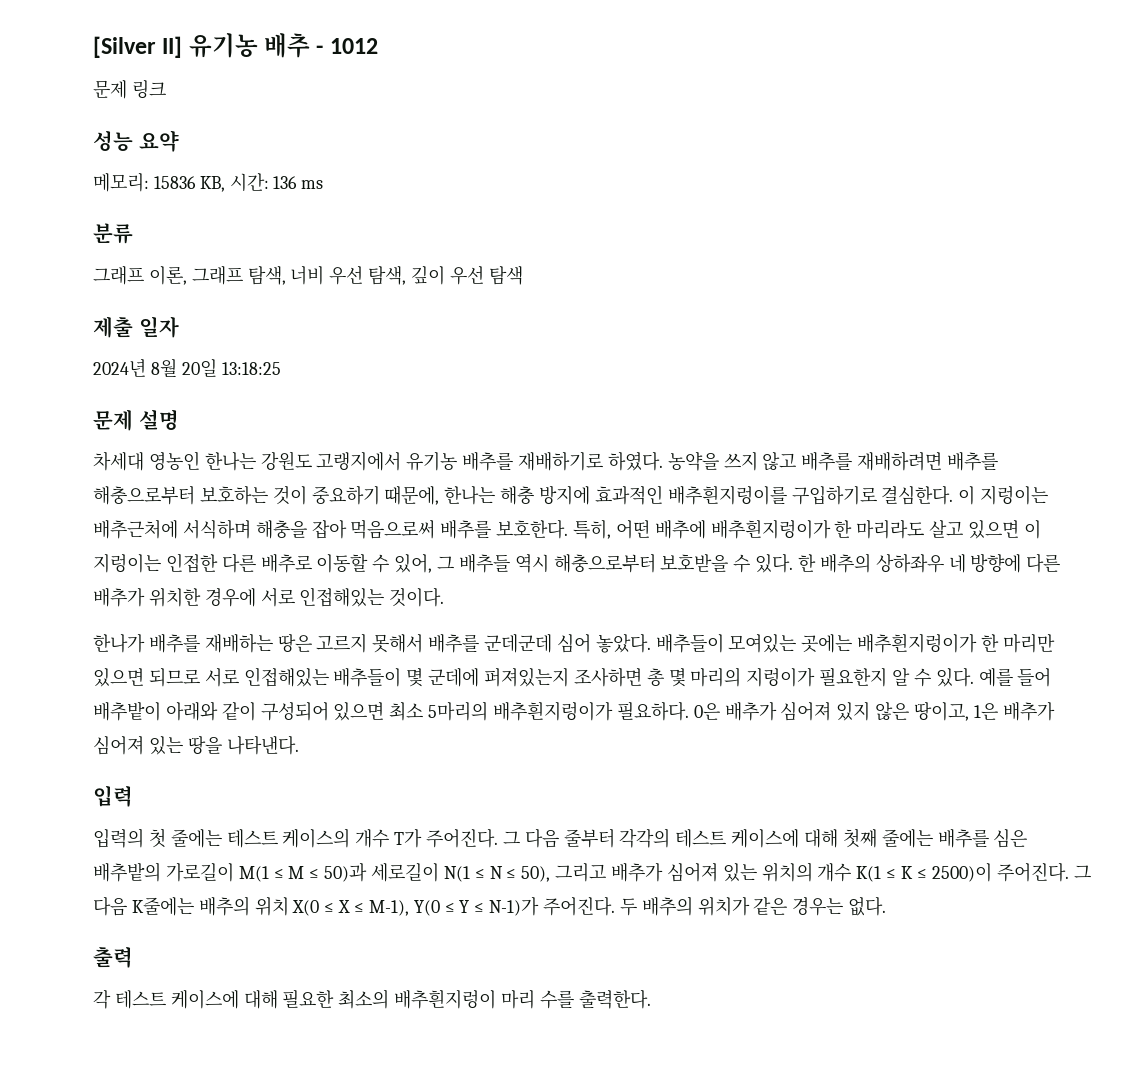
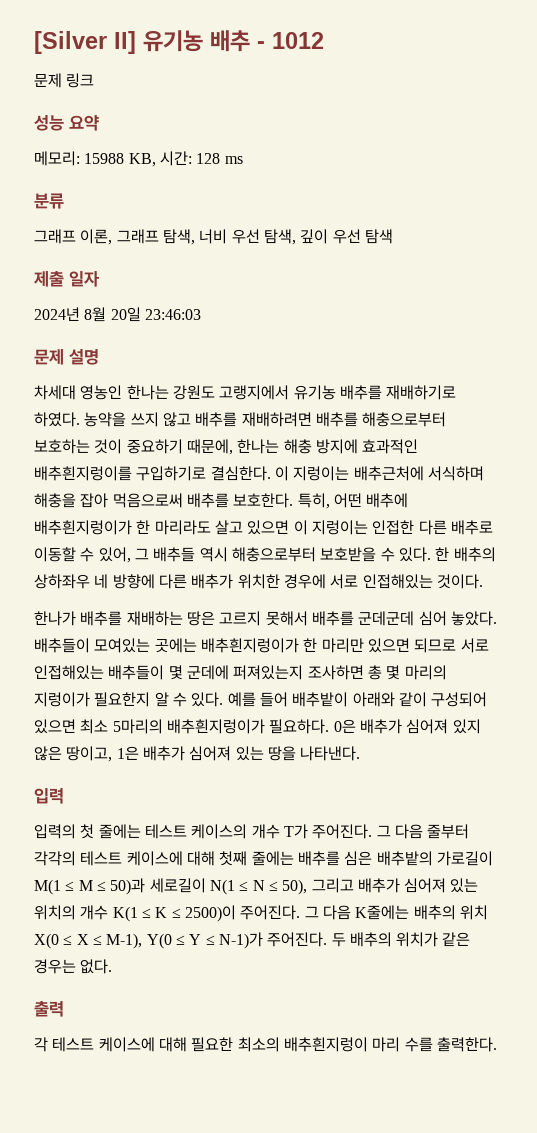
- 메모리: 15836 KB, 시간: 136 ms
+ 메모리: 15988 KB, 시간: 128 ms
- 2024년 8월 20일 13:18:25
+ 2024년 8월 20일 23:46:03

